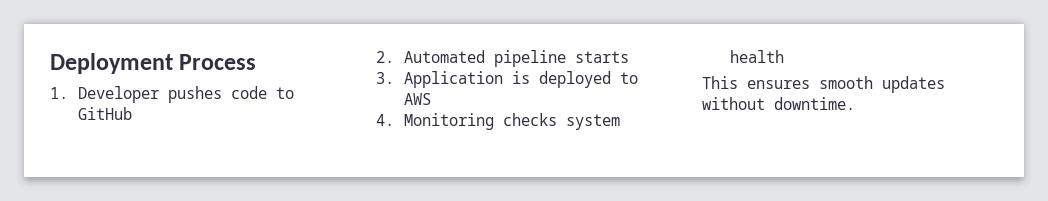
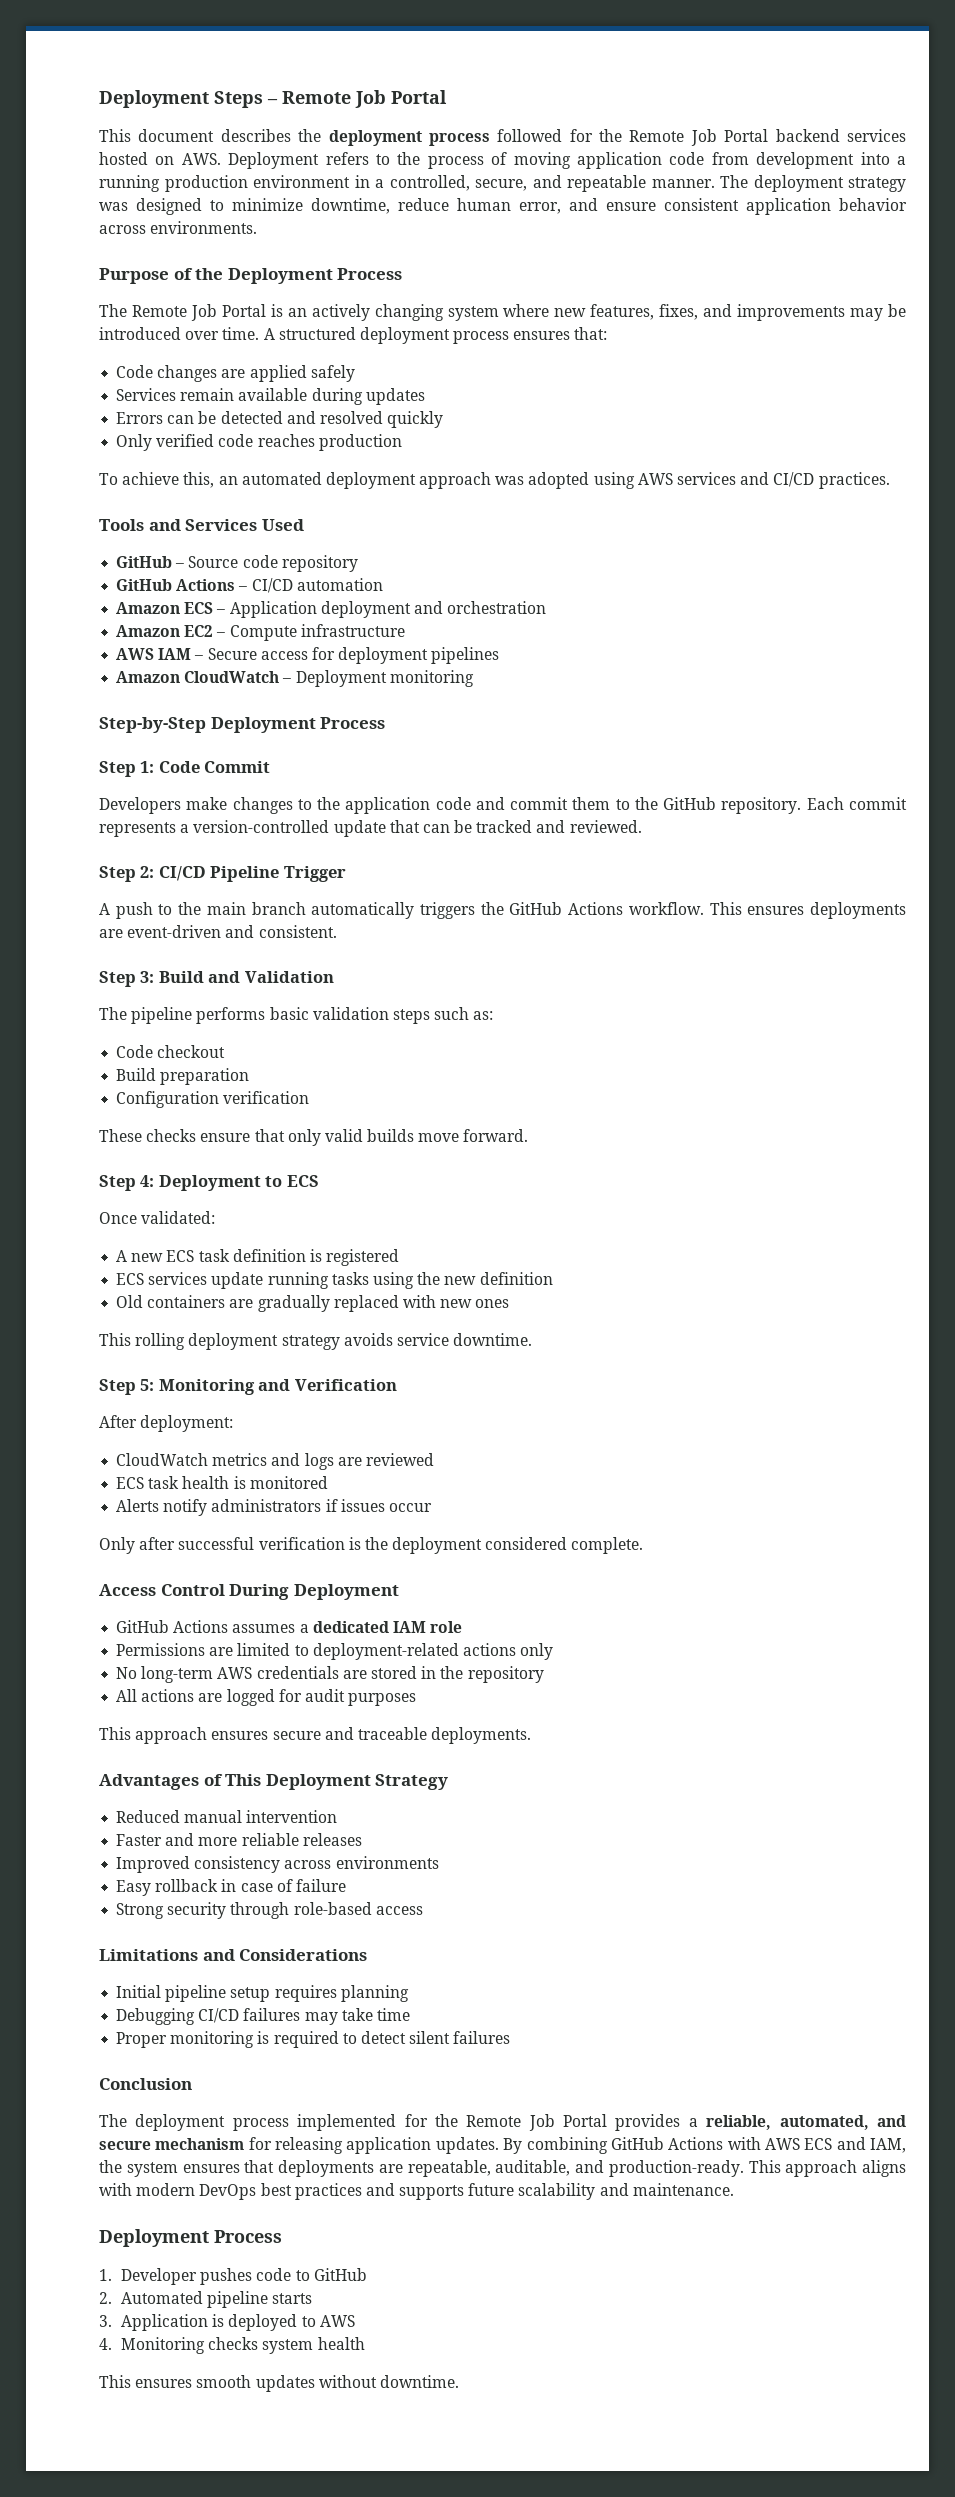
+ Deployment Steps – Remote Job Portal
+ This document describes the deployment process followed for the Remote Job Portal backend services hosted on AWS. Deployment refers to the process of moving application code from development into a running production environment in a controlled, secure, and repeatable manner. The deployment strategy was designed to minimize downtime, reduce human error, and ensure consistent application behavior across environments.
+ Purpose of the Deployment Process
+ The Remote Job Portal is an actively changing system where new features, fixes, and improvements may be introduced over time. A structured deployment process ensures that:
+ Code changes are applied safely
+ Services remain available during updates
+ Errors can be detected and resolved quickly
+ Only verified code reaches production
+ To achieve this, an automated deployment approach was adopted using AWS services and CI/CD practices.
+ Tools and Services Used
+ GitHub – Source code repository
+ GitHub Actions – CI/CD automation
+ Amazon ECS – Application deployment and orchestration
+ Amazon EC2 – Compute infrastructure
+ AWS IAM – Secure access for deployment pipelines
+ Amazon CloudWatch – Deployment monitoring
+ Step-by-Step Deployment Process
+ Step 1: Code Commit
+ Developers make changes to the application code and commit them to the GitHub repository. Each commit represents a version-controlled update that can be tracked and reviewed.
+ Step 2: CI/CD Pipeline Trigger
+ A push to the main branch automatically triggers the GitHub Actions workflow. This ensures deployments are event-driven and consistent.
+ Step 3: Build and Validation
+ The pipeline performs basic validation steps such as:
+ Code checkout
+ Build preparation
+ Configuration verification
+ These checks ensure that only valid builds move forward.
+ Step 4: Deployment to ECS
+ Once validated:
+ A new ECS task definition is registered
+ ECS services update running tasks using the new definition
+ Old containers are gradually replaced with new ones
+ This rolling deployment strategy avoids service downtime.
+ Step 5: Monitoring and Verification
+ After deployment:
+ CloudWatch metrics and logs are reviewed
+ ECS task health is monitored
+ Alerts notify administrators if issues occur
+ Only after successful verification is the deployment considered complete.
+ Access Control During Deployment
+ GitHub Actions assumes a dedicated IAM role
+ Permissions are limited to deployment-related actions only
+ No long-term AWS credentials are stored in the repository
+ All actions are logged for audit purposes
+ This approach ensures secure and traceable deployments.
+ Advantages of This Deployment Strategy
+ Reduced manual intervention
+ Faster and more reliable releases
+ Improved consistency across environments
+ Easy rollback in case of failure
+ Strong security through role-based access
+ Limitations and Considerations
+ Initial pipeline setup requires planning
+ Debugging CI/CD failures may take time
+ Proper monitoring is required to detect silent failures
+ Conclusion
+ The deployment process implemented for the Remote Job Portal provides a reliable, automated, and secure mechanism for releasing application updates. By combining GitHub Actions with AWS ECS and IAM, the system ensures that deployments are repeatable, auditable, and production-ready. This approach aligns with modern DevOps best practices and supports future scalability and maintenance.

